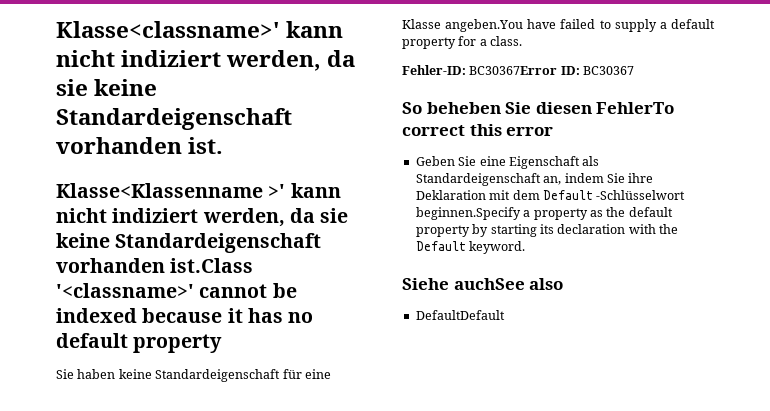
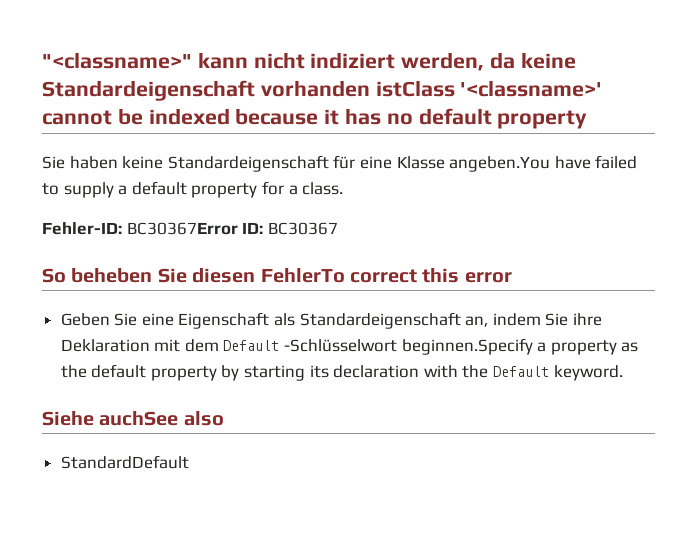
- Klasse<classname>' kann nicht indiziert werden, da sie keine Standardeigenschaft vorhanden ist.
- Klasse<Klassenname >' kann nicht indiziert werden, da sie keine Standardeigenschaft vorhanden ist.Class '<classname>' cannot be indexed because it has no default property
+ "<classname>" kann nicht indiziert werden, da keine Standardeigenschaft vorhanden istClass '<classname>' cannot be indexed because it has no default property
- DefaultDefault
+ StandardDefault

